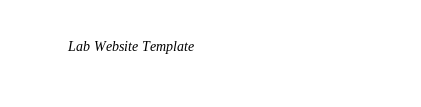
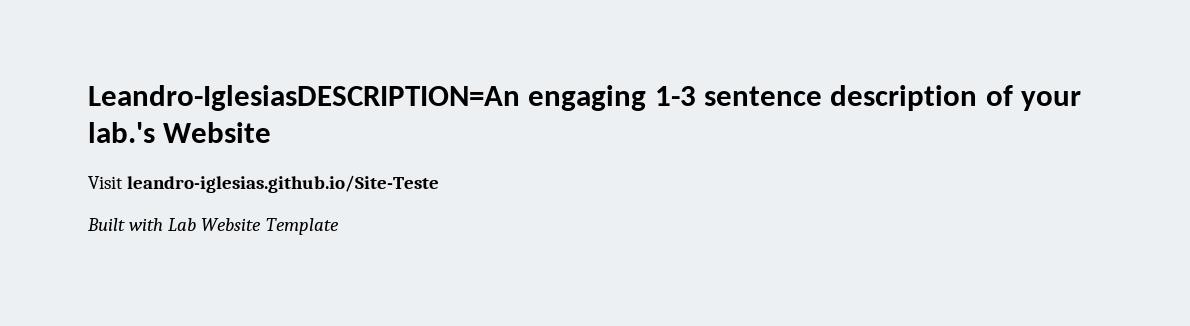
- Lab Website Template
+ Leandro-IglesiasDESCRIPTION=An engaging 1-3 sentence description of your lab.'s Website
+ Visit leandro-iglesias.github.io/Site-Teste
+ Built with Lab Website Template

